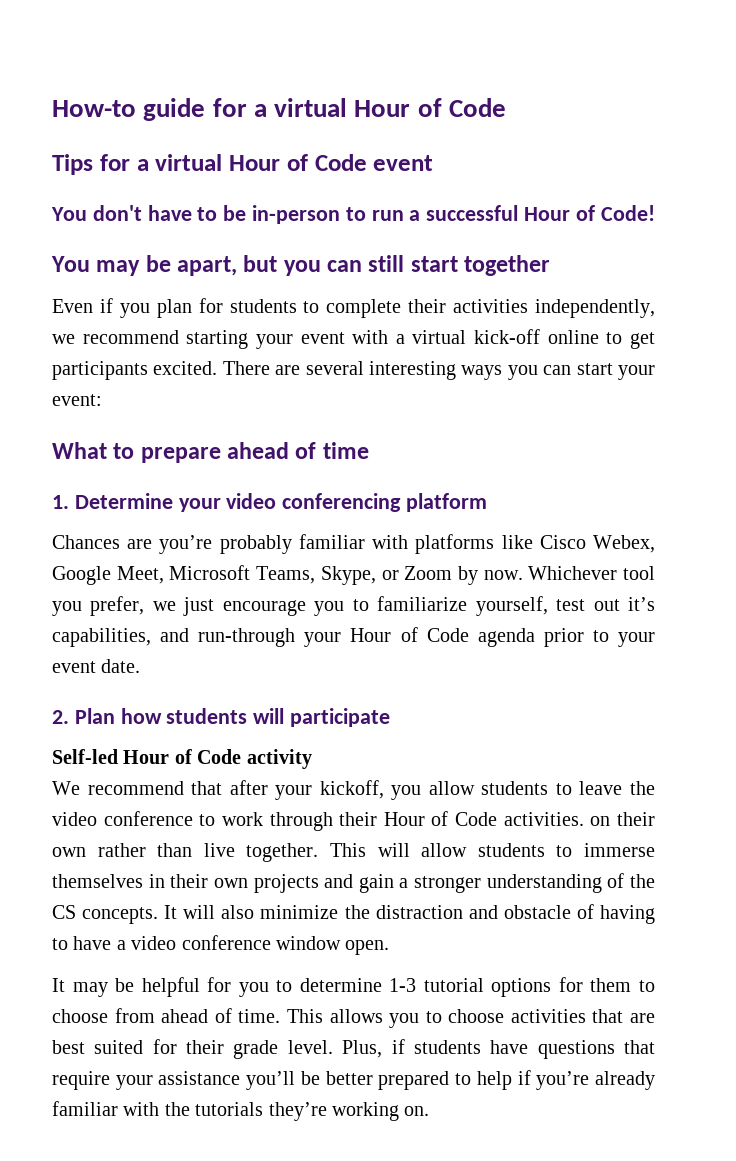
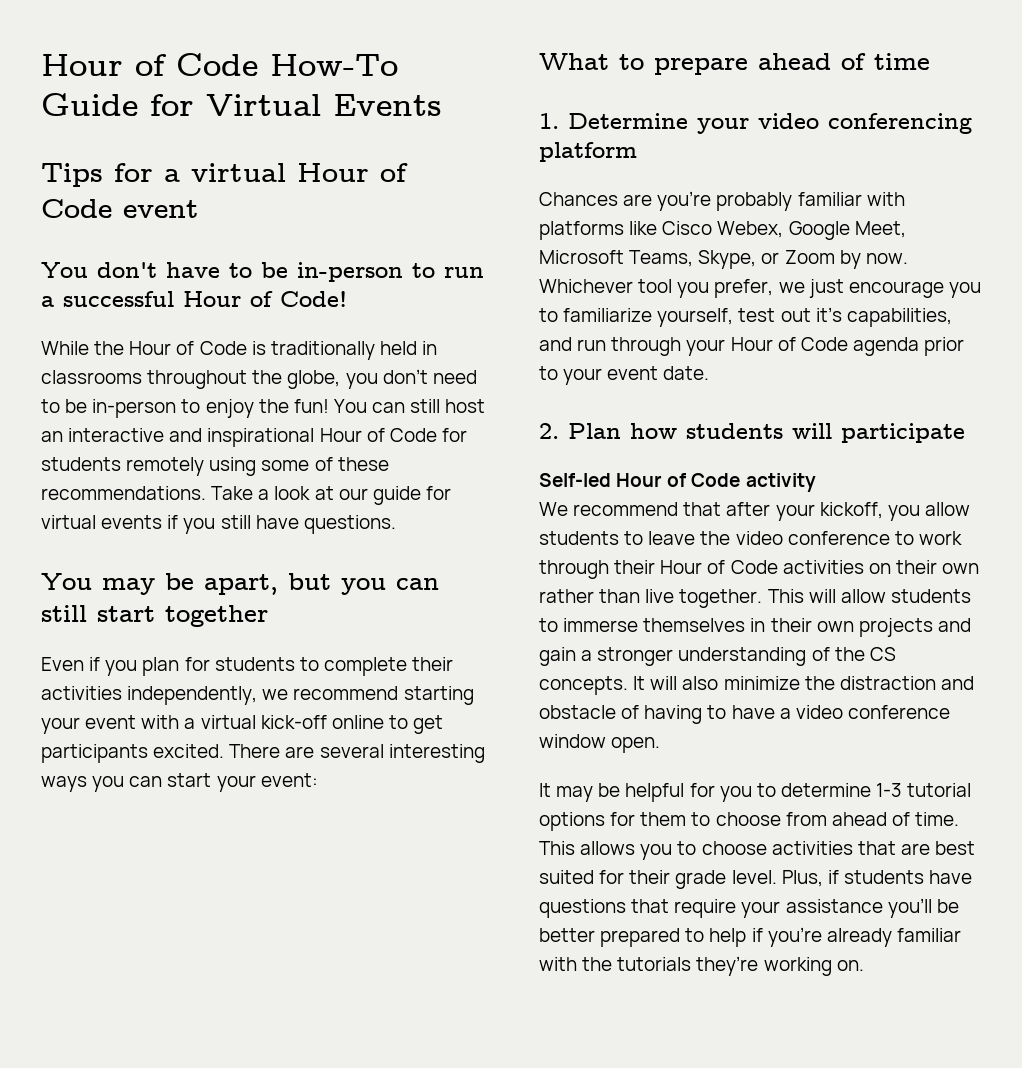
- How-to guide for a virtual Hour of Code
+ Hour of Code How-To Guide for Virtual Events
+ While the Hour of Code is traditionally held in classrooms throughout the globe, you don’t need to be in-person to enjoy the fun! You can still host an interactive and inspirational Hour of Code for students remotely using some of these recommendations. Take a look at our guide for virtual events if you still have questions.
- Whichever tool you prefer, we just encourage you to familiarize yourself, test out it’s capabilities, and run-through your Hour of Code agenda prior to your event date.
+ Whichever tool you prefer, we just encourage you to familiarize yourself, test out it’s capabilities, and run through your Hour of Code agenda prior to your event date.
- We recommend that after your kickoff, you allow students to leave the video conference to work through their Hour of Code activities. on their own rather than live together.
+ We recommend that after your kickoff, you allow students to leave the video conference to work through their Hour of Code activities on their own rather than live together.

